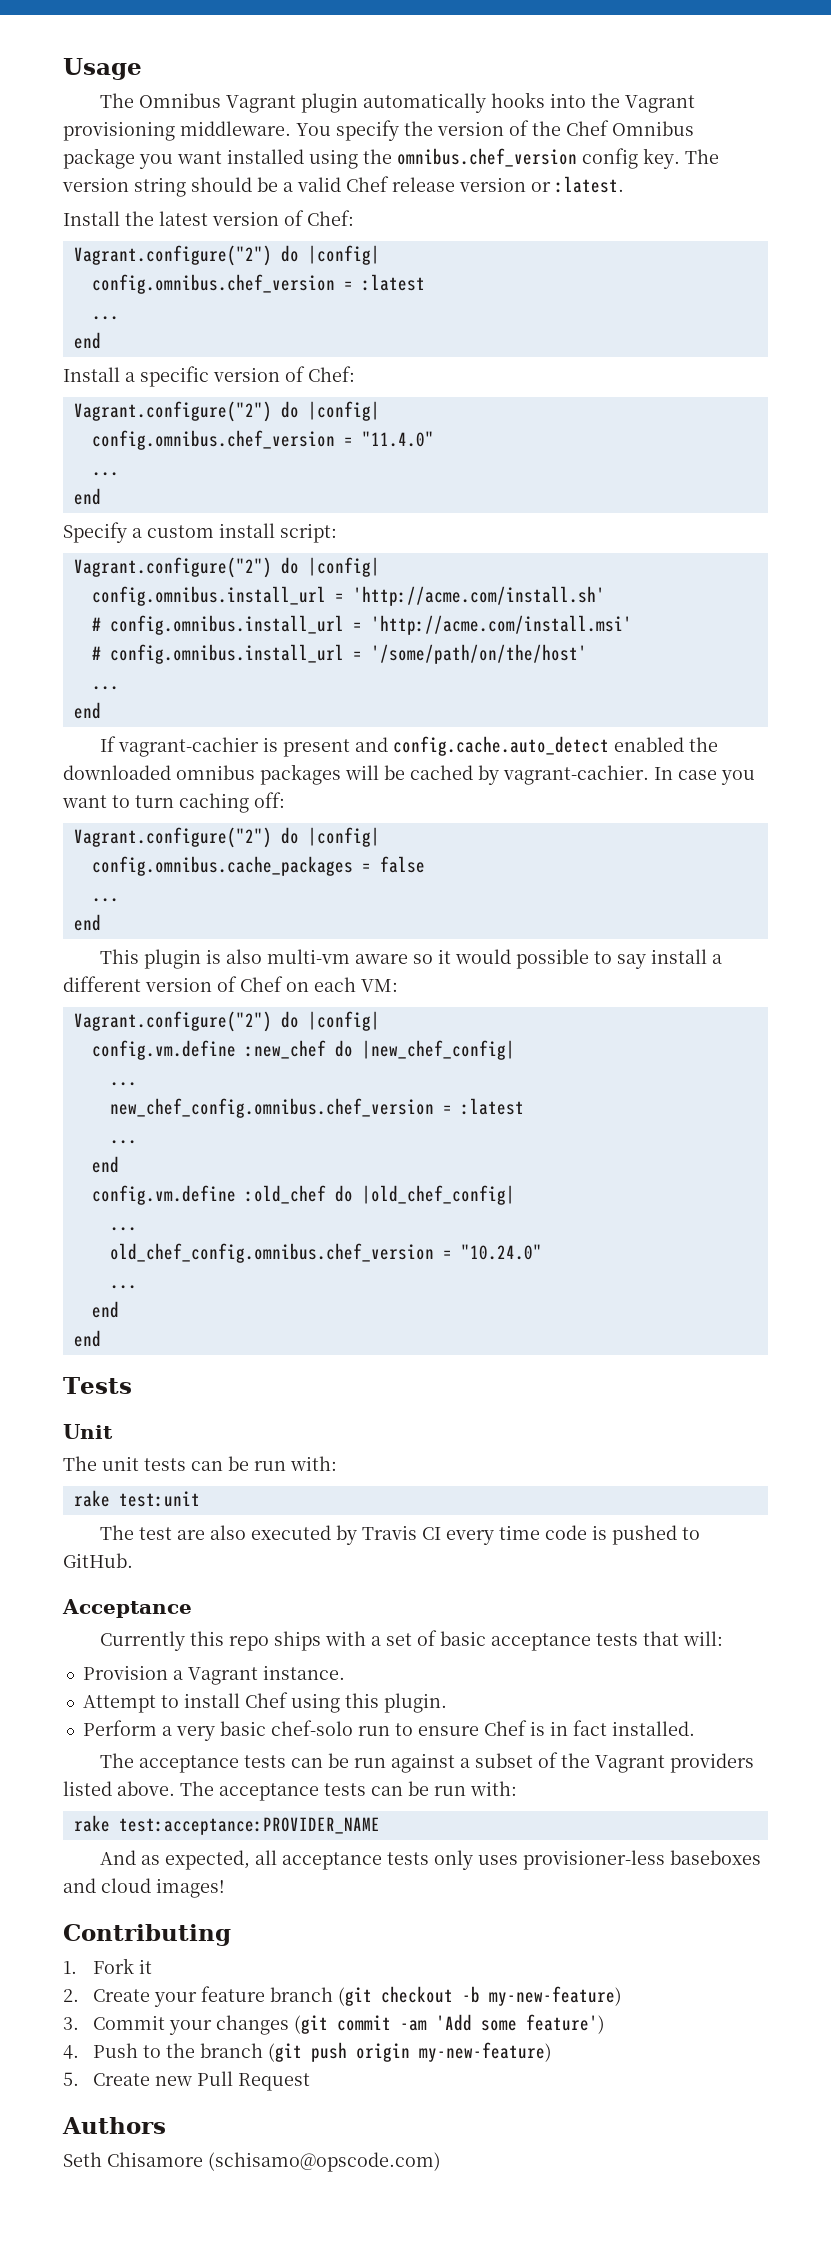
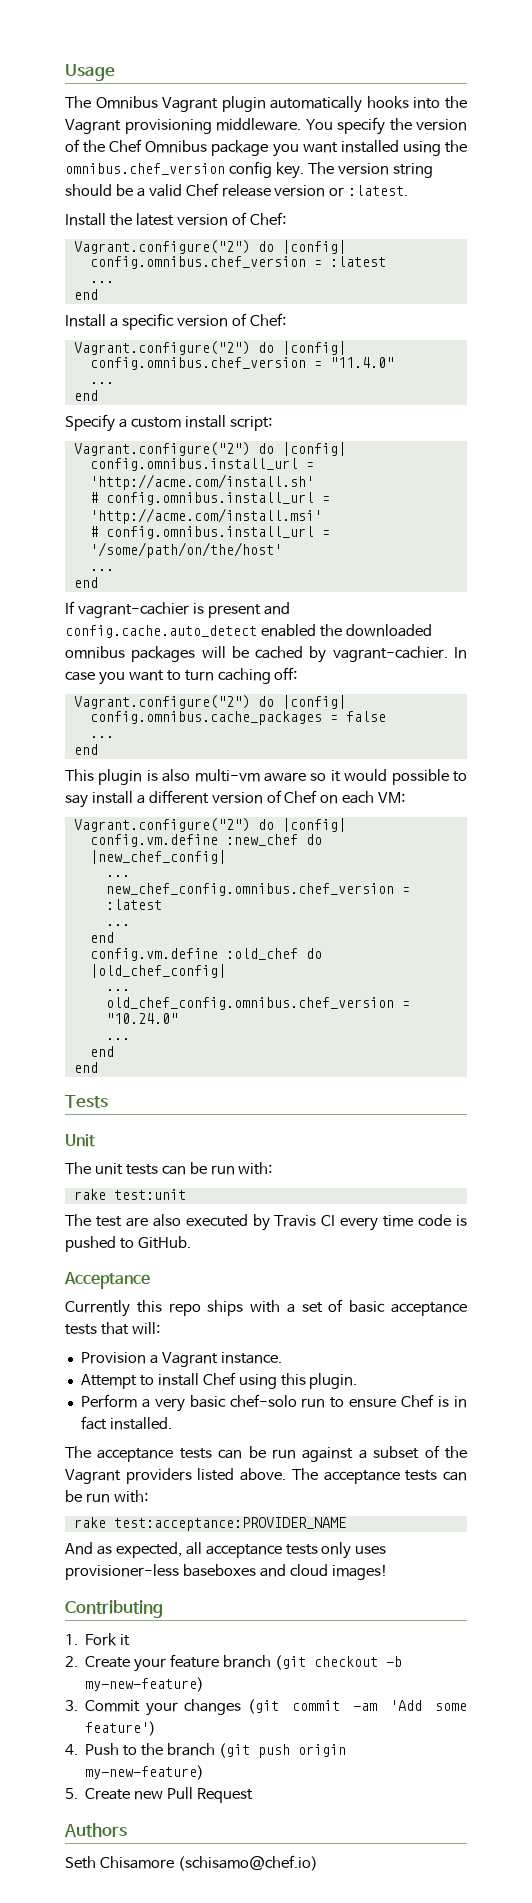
- Seth Chisamore (schisamo@opscode.com)
+ Seth Chisamore (schisamo@chef.io)

